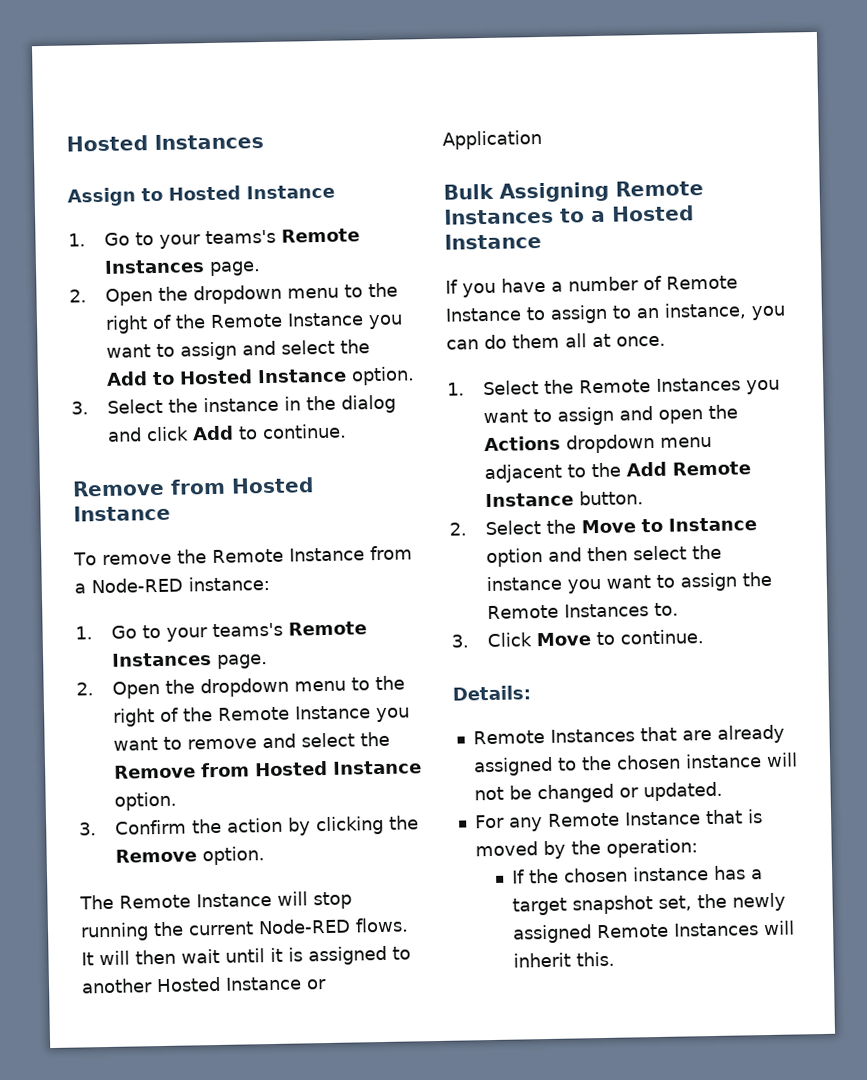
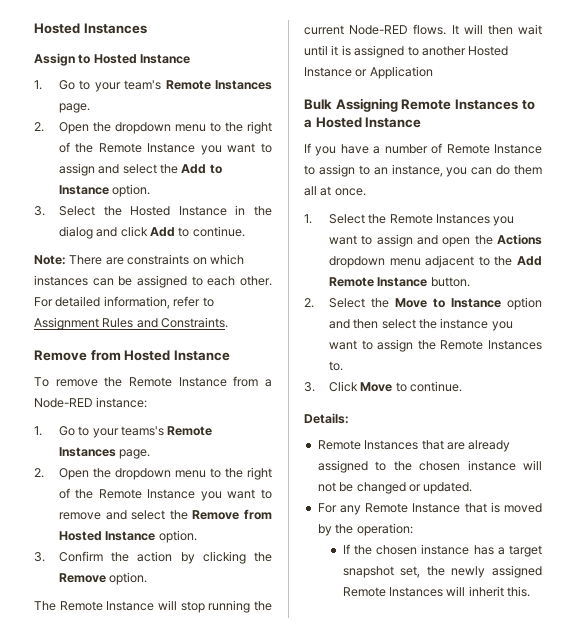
  Assign to Hosted Instance
- 1. Go to your teams's Remote Instances page.
+ 1. Go to your team's Remote Instances page.
- 2. Open the dropdown menu to the right of the Remote Instance you want to assign and select the Add to Hosted Instance option.
+ 2. Open the dropdown menu to the right of the Remote Instance you want to assign and select the Add to Instance option.
- 3. Select the instance in the dialog and click Add to continue.
+ 3. Select the Hosted Instance in the dialog and click Add to continue.
+ Note: There are constraints on which instances can be assigned to each other. For detailed information, refer to Assignment Rules and Constraints.

